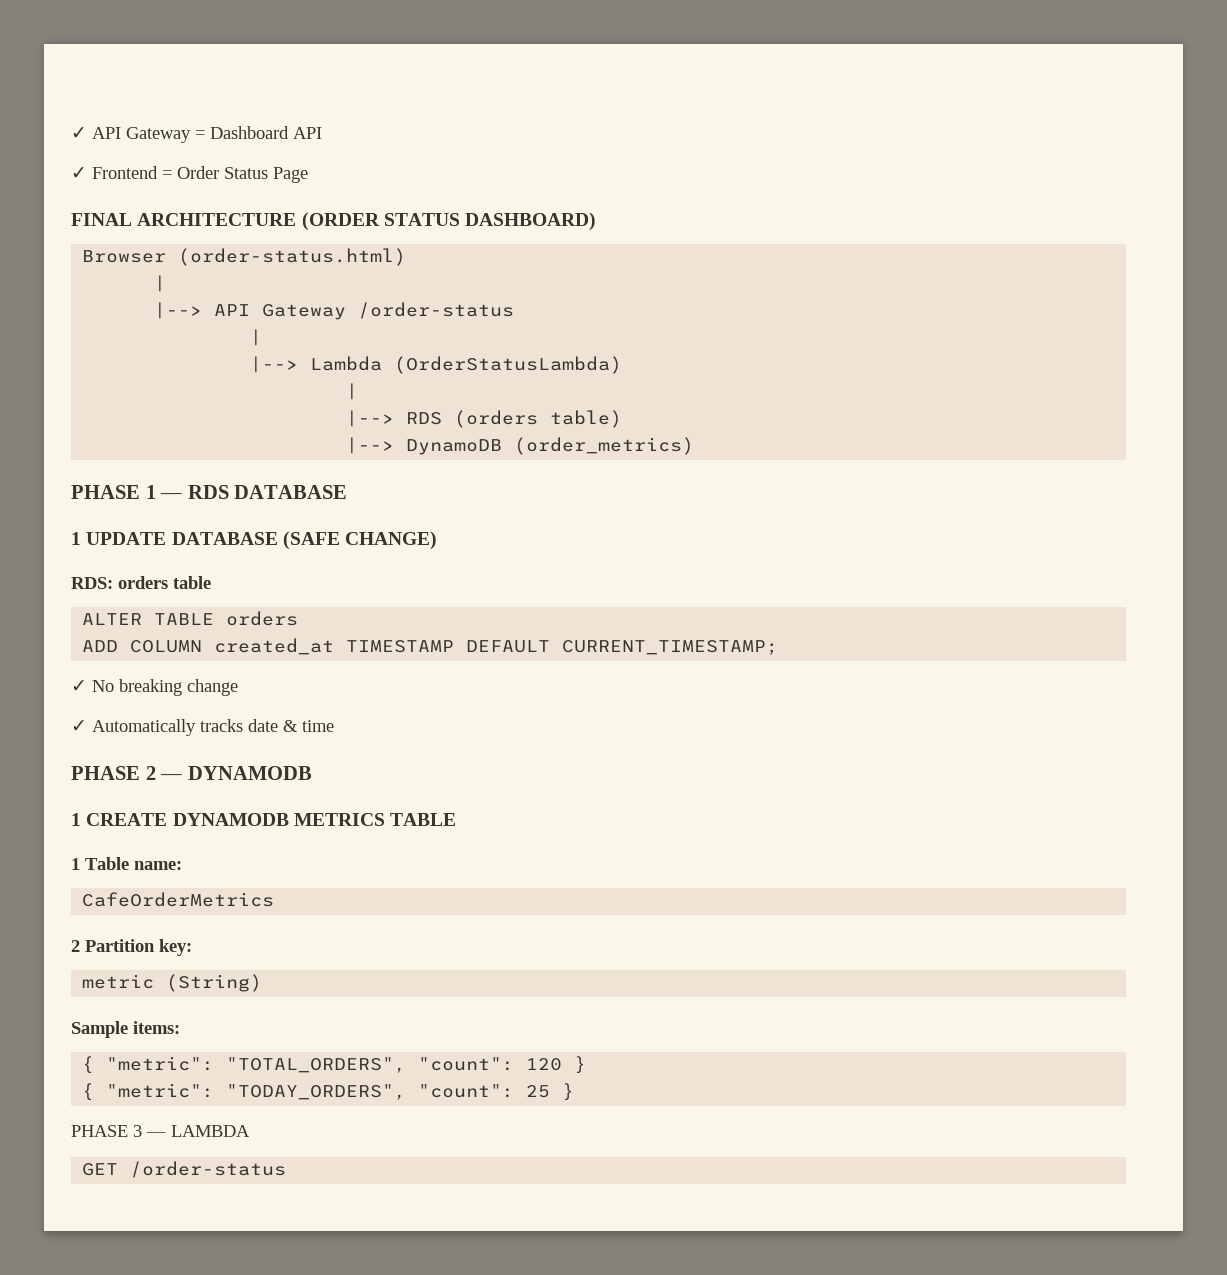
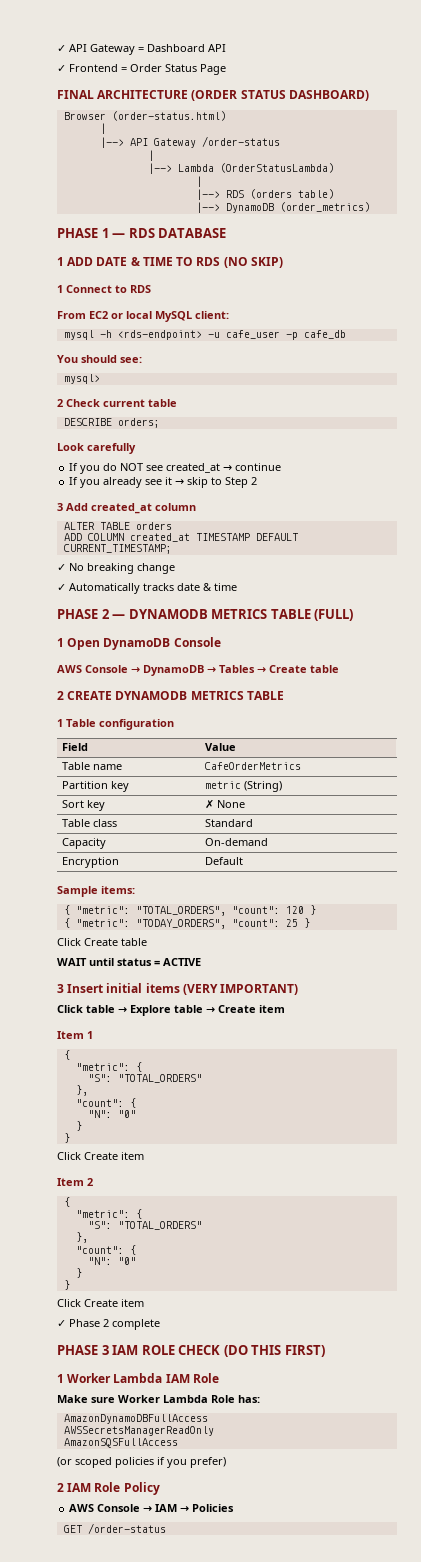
- 1 UPDATE DATABASE (SAFE CHANGE)
- RDS: orders table
+ 1 ADD DATE & TIME TO RDS (NO SKIP)
+ 1 Connect to RDS
+ From EC2 or local MySQL client:
+ mysql -h <rds-endpoint> -u cafe_user -p cafe_db
+ You should see:
+ mysql>
+ 2 Check current table
+ DESCRIBE orders;
+ Look carefully
+ If you do NOT see created_at → continue
+ If you already see it → skip to Step 2
+ 3 Add created_at column
- PHASE 2 — DYNAMODB
- 1 CREATE DYNAMODB METRICS TABLE
+ PHASE 2 — DYNAMODB METRICS TABLE (FULL)
+ 1 Open DynamoDB Console
+ AWS Console → DynamoDB → Tables → Create table
+ 2 CREATE DYNAMODB METRICS TABLE
- 1 Table name:
- CafeOrderMetrics
- 2 Partition key:
- metric (String)
+ 1 Table configuration
+ Field | Value
+ Table name | CafeOrderMetrics
+ Partition key | metric (String)
+ Sort key | ✗ None
+ Table class | Standard
+ Capacity | On-demand
+ Encryption | Default
- PHASE 3 — LAMBDA
+ Click Create table
+ WAIT until status = ACTIVE
+ 3 Insert initial items (VERY IMPORTANT)
+ Click table → Explore table → Create item
+ Item 1
+ {
+ "metric": {
+ "S": "TOTAL_ORDERS"
+ },
+ "count": {
+ "N": "0"
+ }
+ }
+ Click Create item
+ Item 2
+ {
+ "metric": {
+ "S": "TOTAL_ORDERS"
+ },
+ "count": {
+ "N": "0"
+ }
+ }
+ Click Create item
+ ✓ Phase 2 complete
+ PHASE 3 IAM ROLE CHECK (DO THIS FIRST)
+ 1 Worker Lambda IAM Role
+ Make sure Worker Lambda Role has:
+ AmazonDynamoDBFullAccess
+ AWSSecretsManagerReadOnly
+ AmazonSQSFullAccess
+ (or scoped policies if you prefer)
+ 2 IAM Role Policy
+ AWS Console → IAM → Policies

